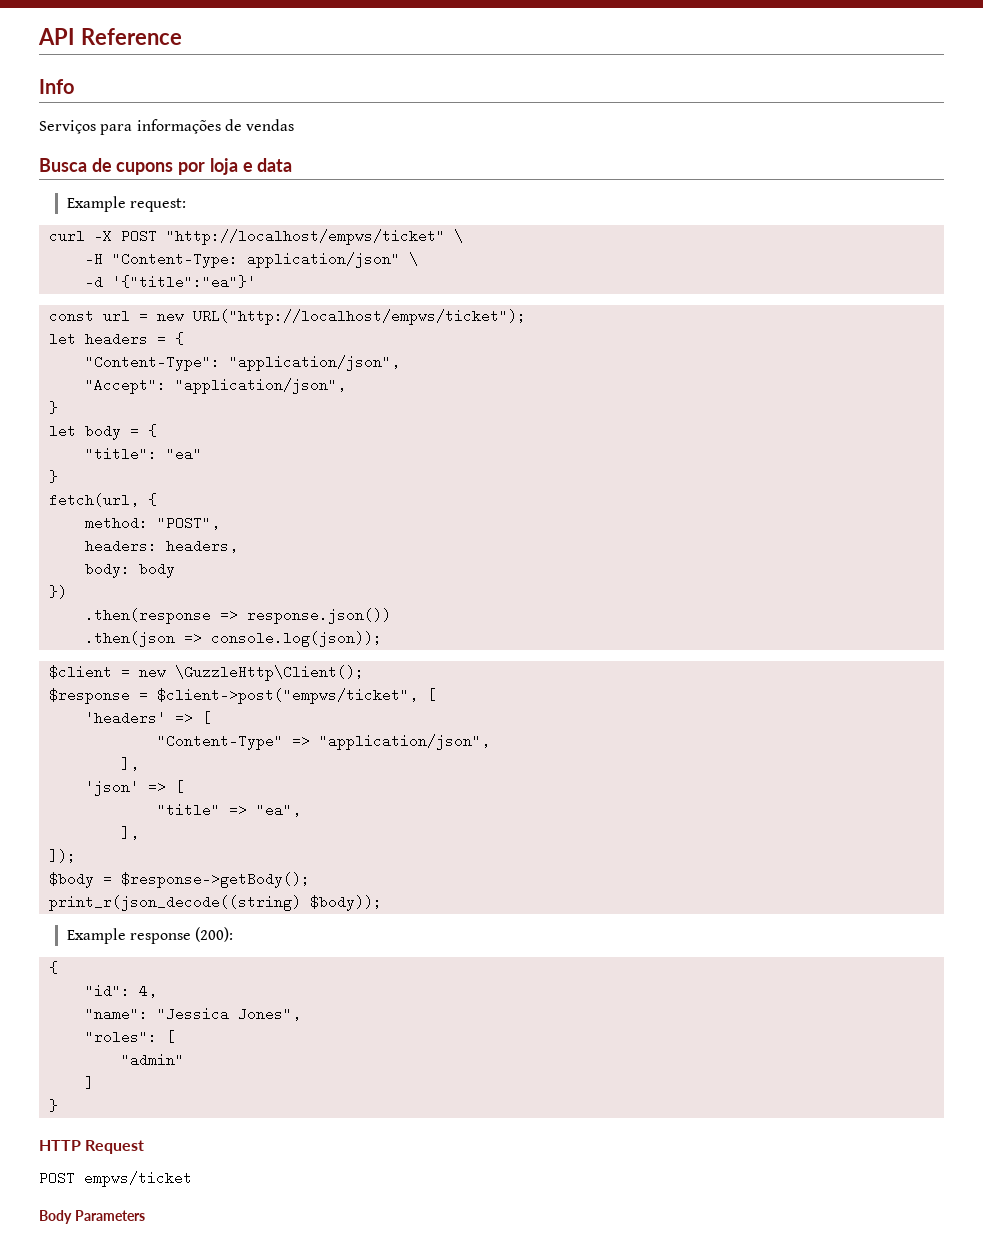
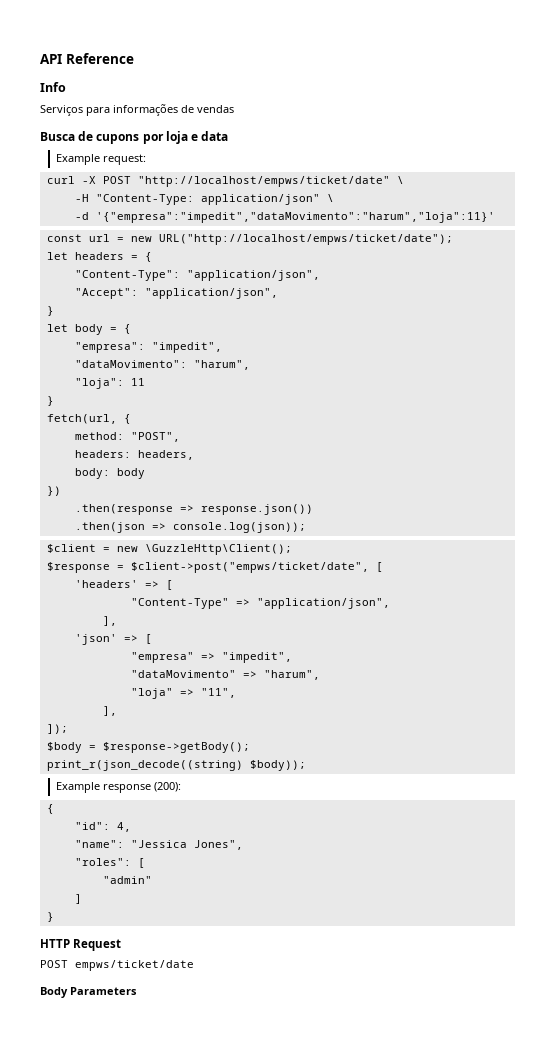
- curl -X POST "http://localhost/empws/ticket" \
+ curl -X POST "http://localhost/empws/ticket/date" \
- -d '{"title":"ea"}'
+ -d '{"empresa":"impedit","dataMovimento":"harum","loja":11}'
- const url = new URL("http://localhost/empws/ticket");
+ const url = new URL("http://localhost/empws/ticket/date");
- "title": "ea"
+ "empresa": "impedit",
+ "dataMovimento": "harum",
+ "loja": 11
- $response = $client->post("empws/ticket", [
+ $response = $client->post("empws/ticket/date", [
- "title" => "ea",
+ "empresa" => "impedit",
+ "dataMovimento" => "harum",
+ "loja" => "11",
- POST empws/ticket
+ POST empws/ticket/date

